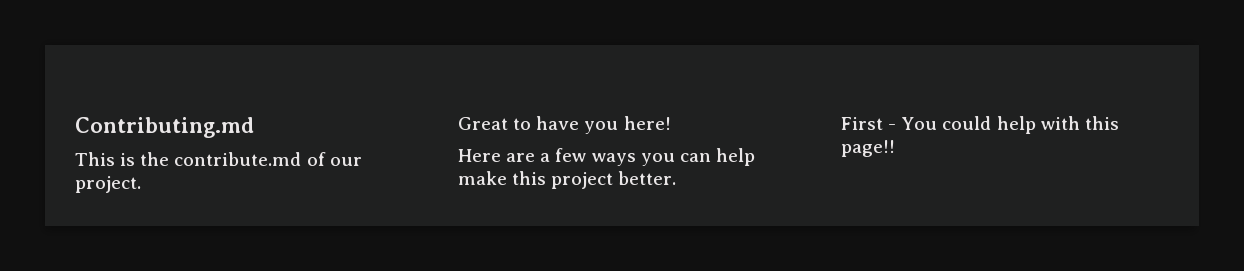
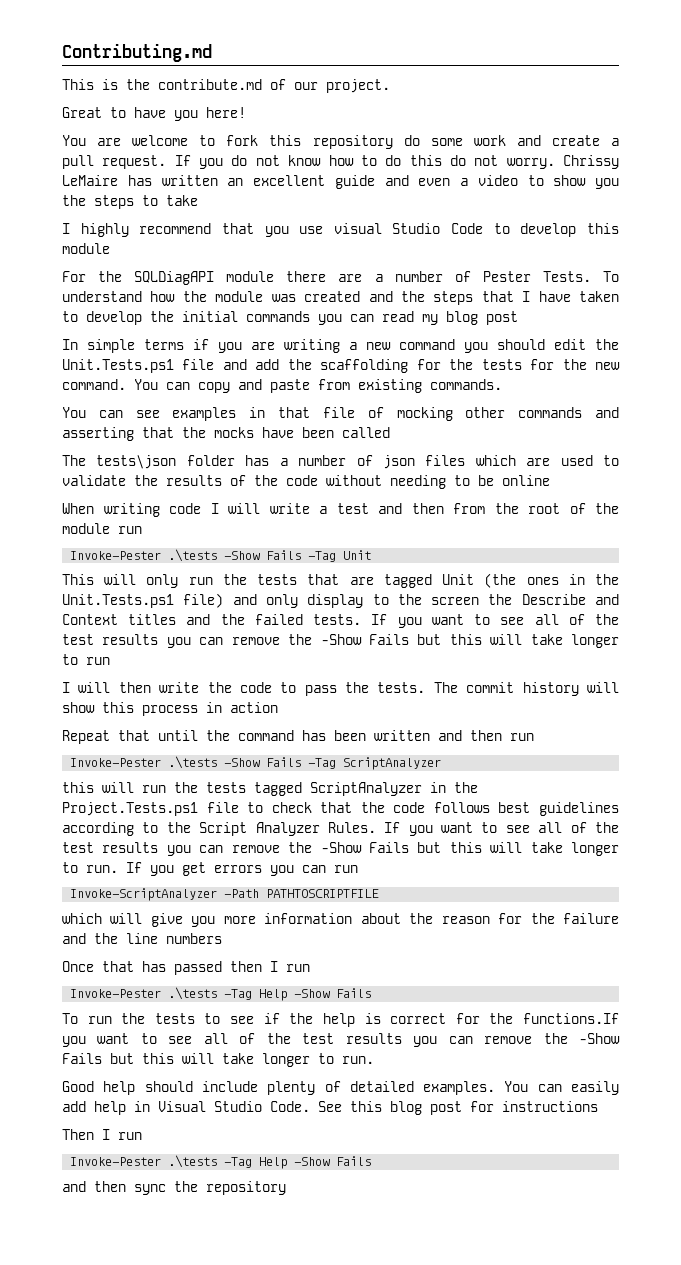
- Here are a few ways you can help make this project better.
- First - You could help with this page!!
+ You are welcome to fork this repository do some work and create a pull request. If you do not know how to do this do not worry. Chrissy LeMaire has written an excellent guide and even a video to show you the steps to take
+ I highly recommend that you use visual Studio Code to develop this module
+ For the SQLDiagAPI module there are a number of Pester Tests. To understand how the module was created and the steps that I have taken to develop the initial commands you can read my blog post
+ In simple terms if you are writing a new command you should edit the Unit.Tests.ps1 file and add the scaffolding for the tests for the new command. You can copy and paste from existing commands.
+ You can see examples in that file of mocking other commands and asserting that the mocks have been called
+ The tests\json folder has a number of json files which are used to validate the results of the code without needing to be online
+ When writing code I will write a test and then from the root of the module run
+ Invoke-Pester .\tests -Show Fails -Tag Unit
+ This will only run the tests that are tagged Unit (the ones in the Unit.Tests.ps1 file) and only display to the screen the Describe and Context titles and the failed tests. If you want to see all of the test results you can remove the -Show Fails but this will take longer to run
+ I will then write the code to pass the tests. The commit history will show this process in action
+ Repeat that until the command has been written and then run
+ Invoke-Pester .\tests -Show Fails -Tag ScriptAnalyzer
+ this will run the tests tagged ScriptAnalyzer in the Project.Tests.ps1 file to check that the code follows best guidelines according to the Script Analyzer Rules. If you want to see all of the test results you can remove the -Show Fails but this will take longer to run. If you get errors you can run
+ Invoke-ScriptAnalyzer -Path PATHTOSCRIPTFILE
+ which will give you more information about the reason for the failure and the line numbers
+ Once that has passed then I run
+ Invoke-Pester .\tests -Tag Help -Show Fails
+ To run the tests to see if the help is correct for the functions.If you want to see all of the test results you can remove the -Show Fails but this will take longer to run.
+ Good help should include plenty of detailed examples. You can easily add help in Visual Studio Code. See this blog post for instructions
+ Then I run
+ Invoke-Pester .\tests -Tag Help -Show Fails
+ and then sync the repository

